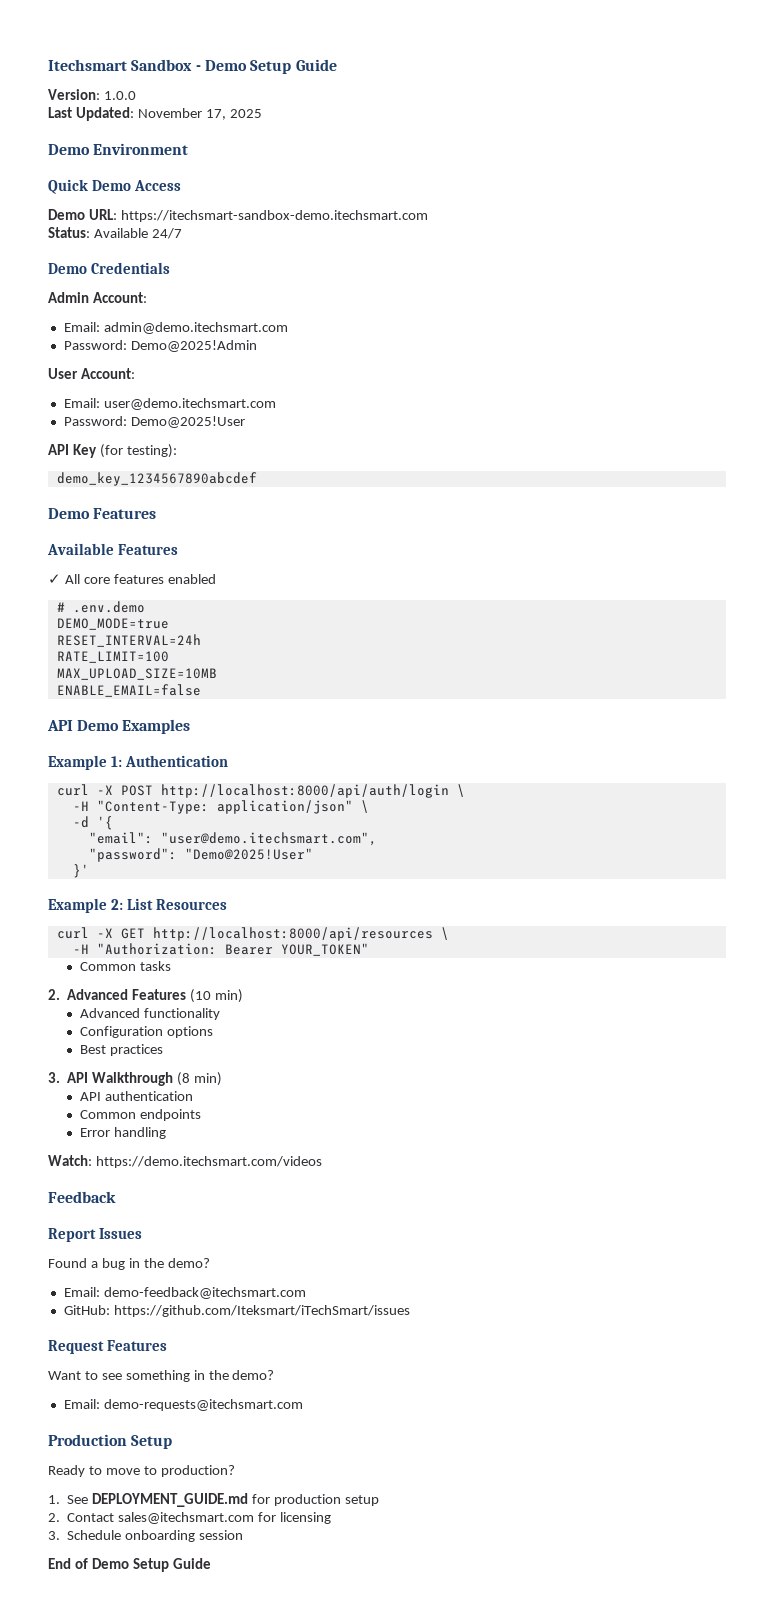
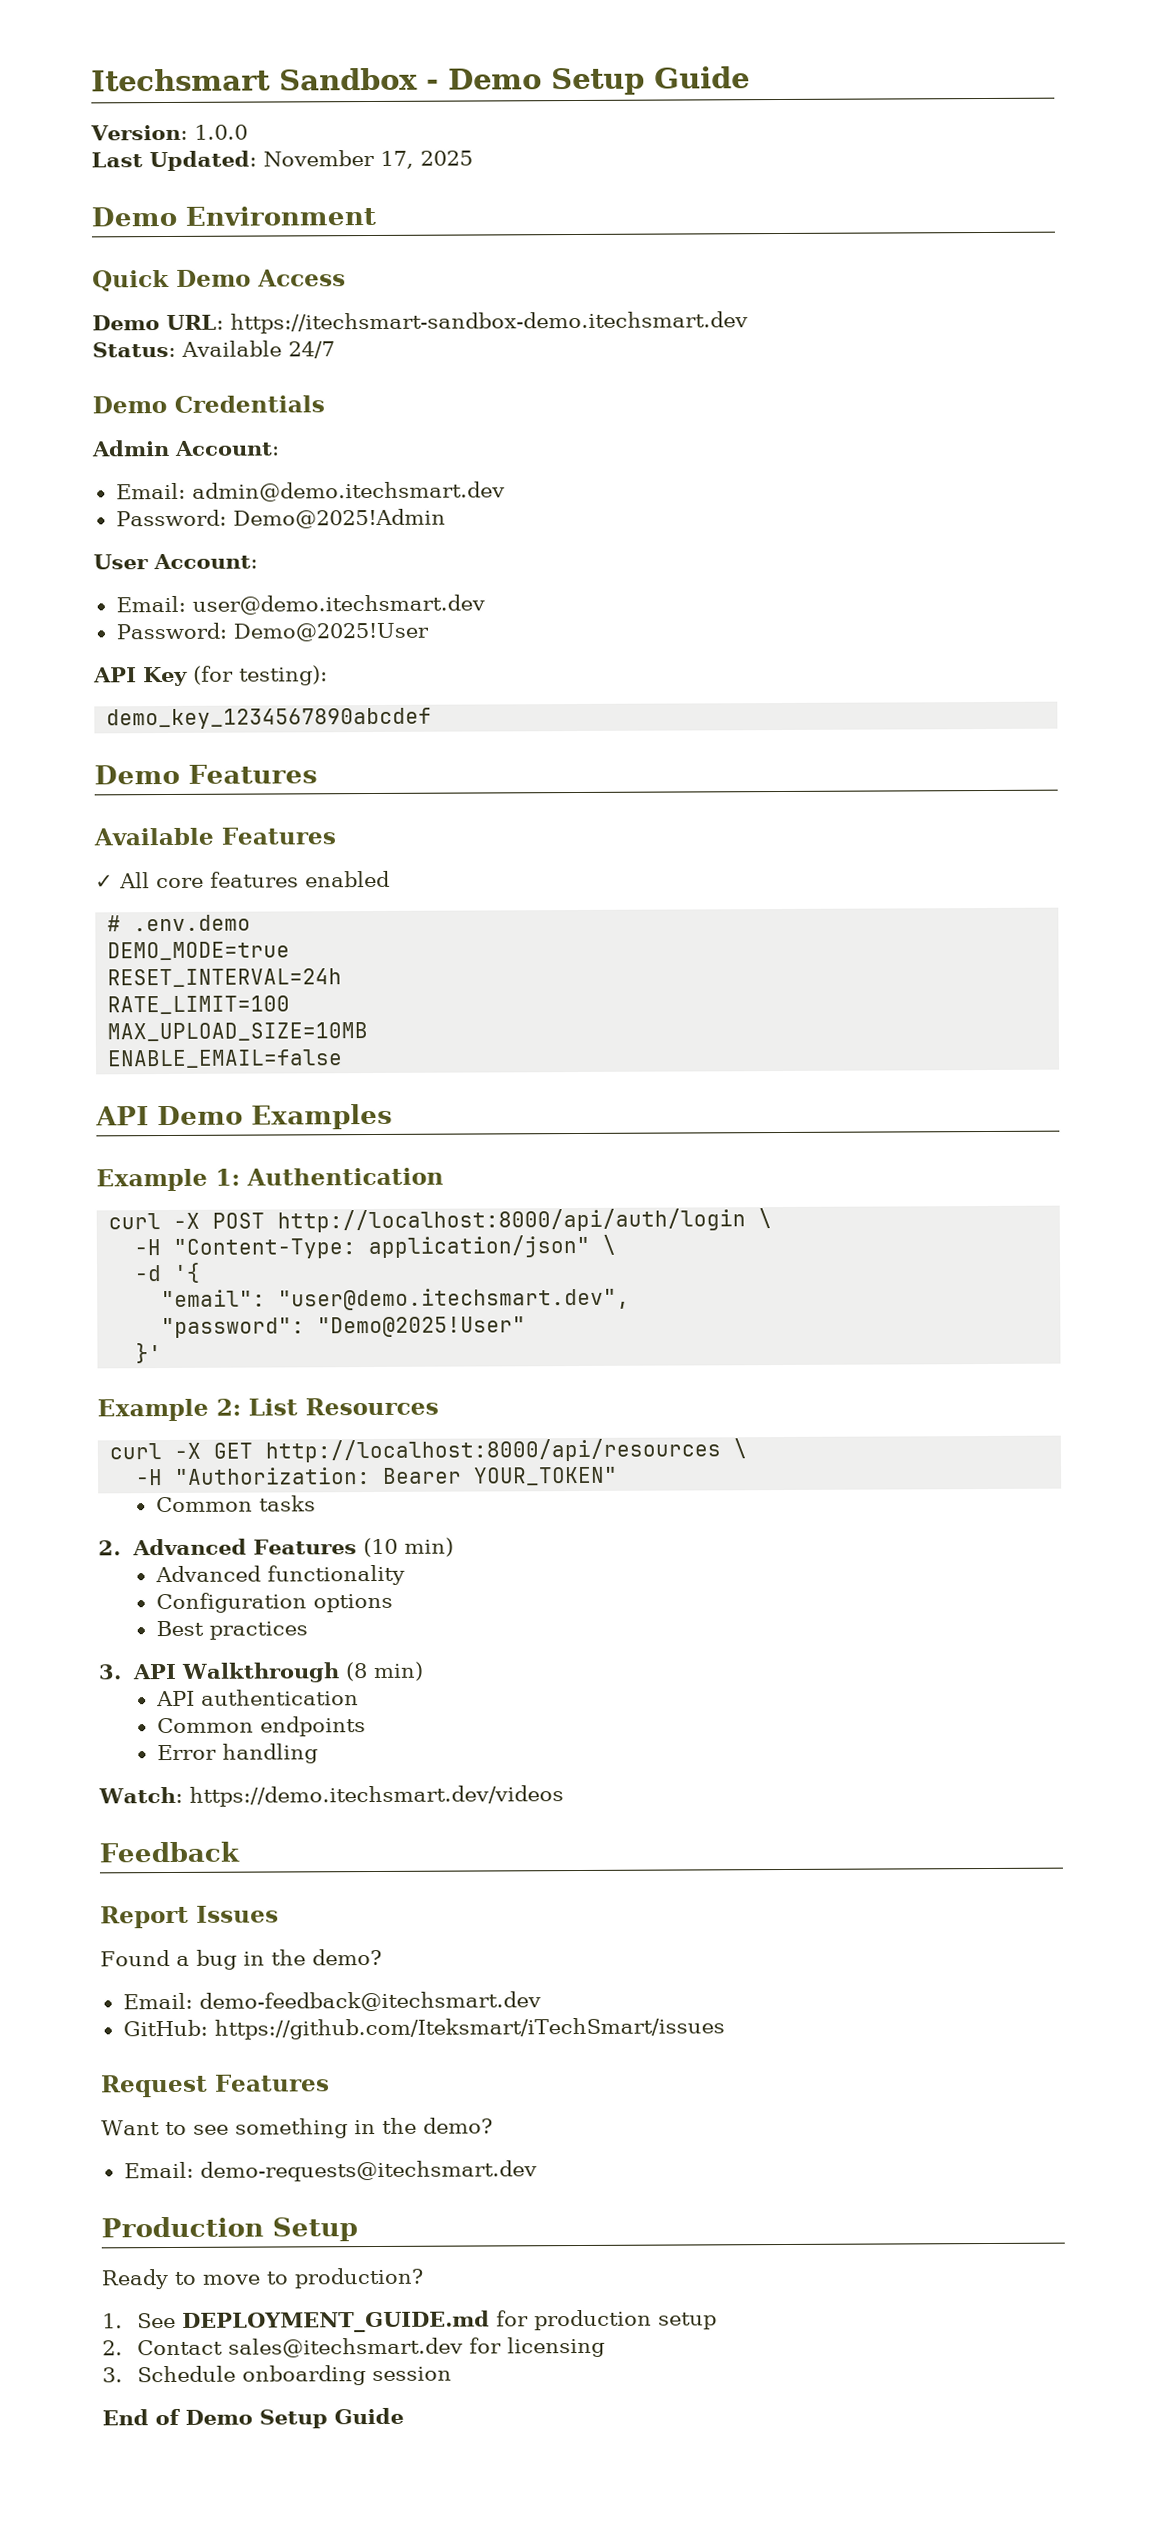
- Demo URL: https://itechsmart-sandbox-demo.itechsmart.com
+ Demo URL: https://itechsmart-sandbox-demo.itechsmart.dev
- Email: admin@demo.itechsmart.com
+ Email: admin@demo.itechsmart.dev
- Email: user@demo.itechsmart.com
+ Email: user@demo.itechsmart.dev
- "email": "user@demo.itechsmart.com",
+ "email": "user@demo.itechsmart.dev",
- Watch: https://demo.itechsmart.com/videos
+ Watch: https://demo.itechsmart.dev/videos
- Email: demo-feedback@itechsmart.com
+ Email: demo-feedback@itechsmart.dev
- Email: demo-requests@itechsmart.com
+ Email: demo-requests@itechsmart.dev
- 2. Contact sales@itechsmart.com for licensing
+ 2. Contact sales@itechsmart.dev for licensing

